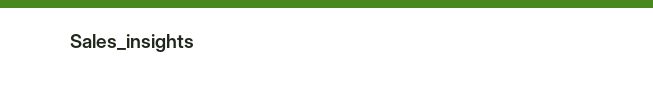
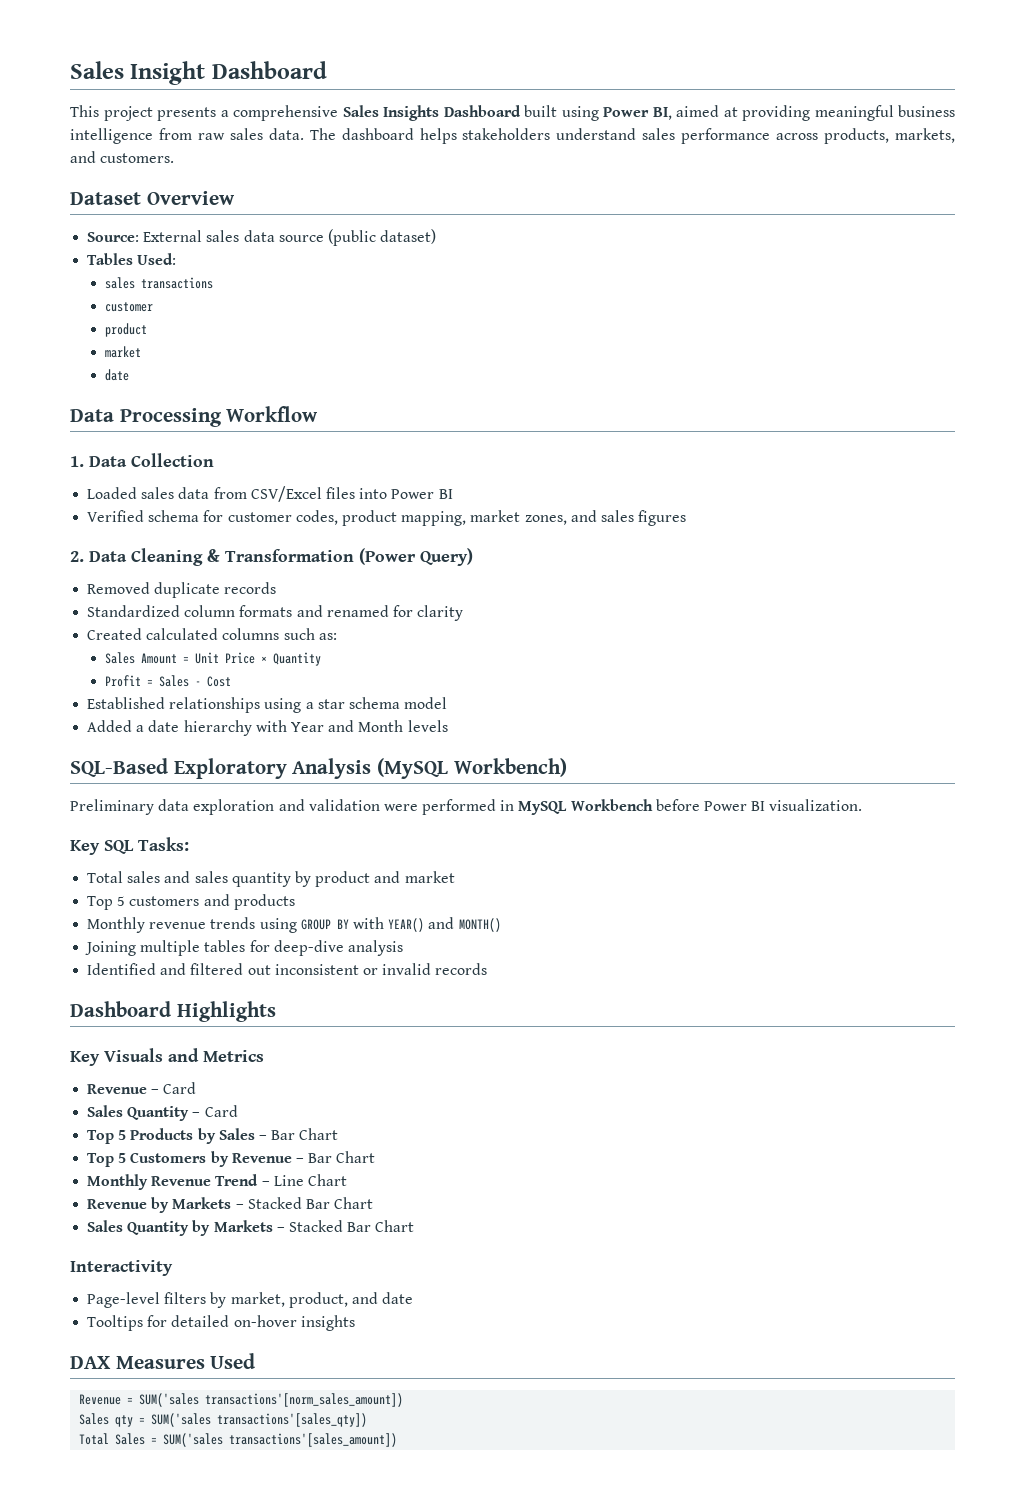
- Sales_insights
+ Sales Insight Dashboard
+ This project presents a comprehensive Sales Insights Dashboard built using Power BI, aimed at providing meaningful business intelligence from raw sales data. The dashboard helps stakeholders understand sales performance across products, markets, and customers.
+ Dataset Overview
+ Source: External sales data source (public dataset)
+ Tables Used:
+ sales transactions
+ customer
+ product
+ market
+ date
+ Data Processing Workflow
+ 1. Data Collection
+ Loaded sales data from CSV/Excel files into Power BI
+ Verified schema for customer codes, product mapping, market zones, and sales figures
+ 2. Data Cleaning & Transformation (Power Query)
+ Removed duplicate records
+ Standardized column formats and renamed for clarity
+ Created calculated columns such as:
+ Sales Amount = Unit Price × Quantity
+ Profit = Sales - Cost
+ Established relationships using a star schema model
+ Added a date hierarchy with Year and Month levels
+ SQL-Based Exploratory Analysis (MySQL Workbench)
+ Preliminary data exploration and validation were performed in MySQL Workbench before Power BI visualization.
+ Key SQL Tasks:
+ Total sales and sales quantity by product and market
+ Top 5 customers and products
+ Monthly revenue trends using GROUP BY with YEAR() and MONTH()
+ Joining multiple tables for deep-dive analysis
+ Identified and filtered out inconsistent or invalid records
+ Dashboard Highlights
+ Key Visuals and Metrics
+ Revenue – Card
+ Sales Quantity – Card
+ Top 5 Products by Sales – Bar Chart
+ Top 5 Customers by Revenue – Bar Chart
+ Monthly Revenue Trend – Line Chart
+ Revenue by Markets – Stacked Bar Chart
+ Sales Quantity by Markets – Stacked Bar Chart
+ Interactivity
+ Page-level filters by market, product, and date
+ Tooltips for detailed on-hover insights
+ DAX Measures Used
+ Revenue = SUM('sales transactions'[norm_sales_amount])
+ Sales qty = SUM('sales transactions'[sales_qty])
+ Total Sales = SUM('sales transactions'[sales_amount])

